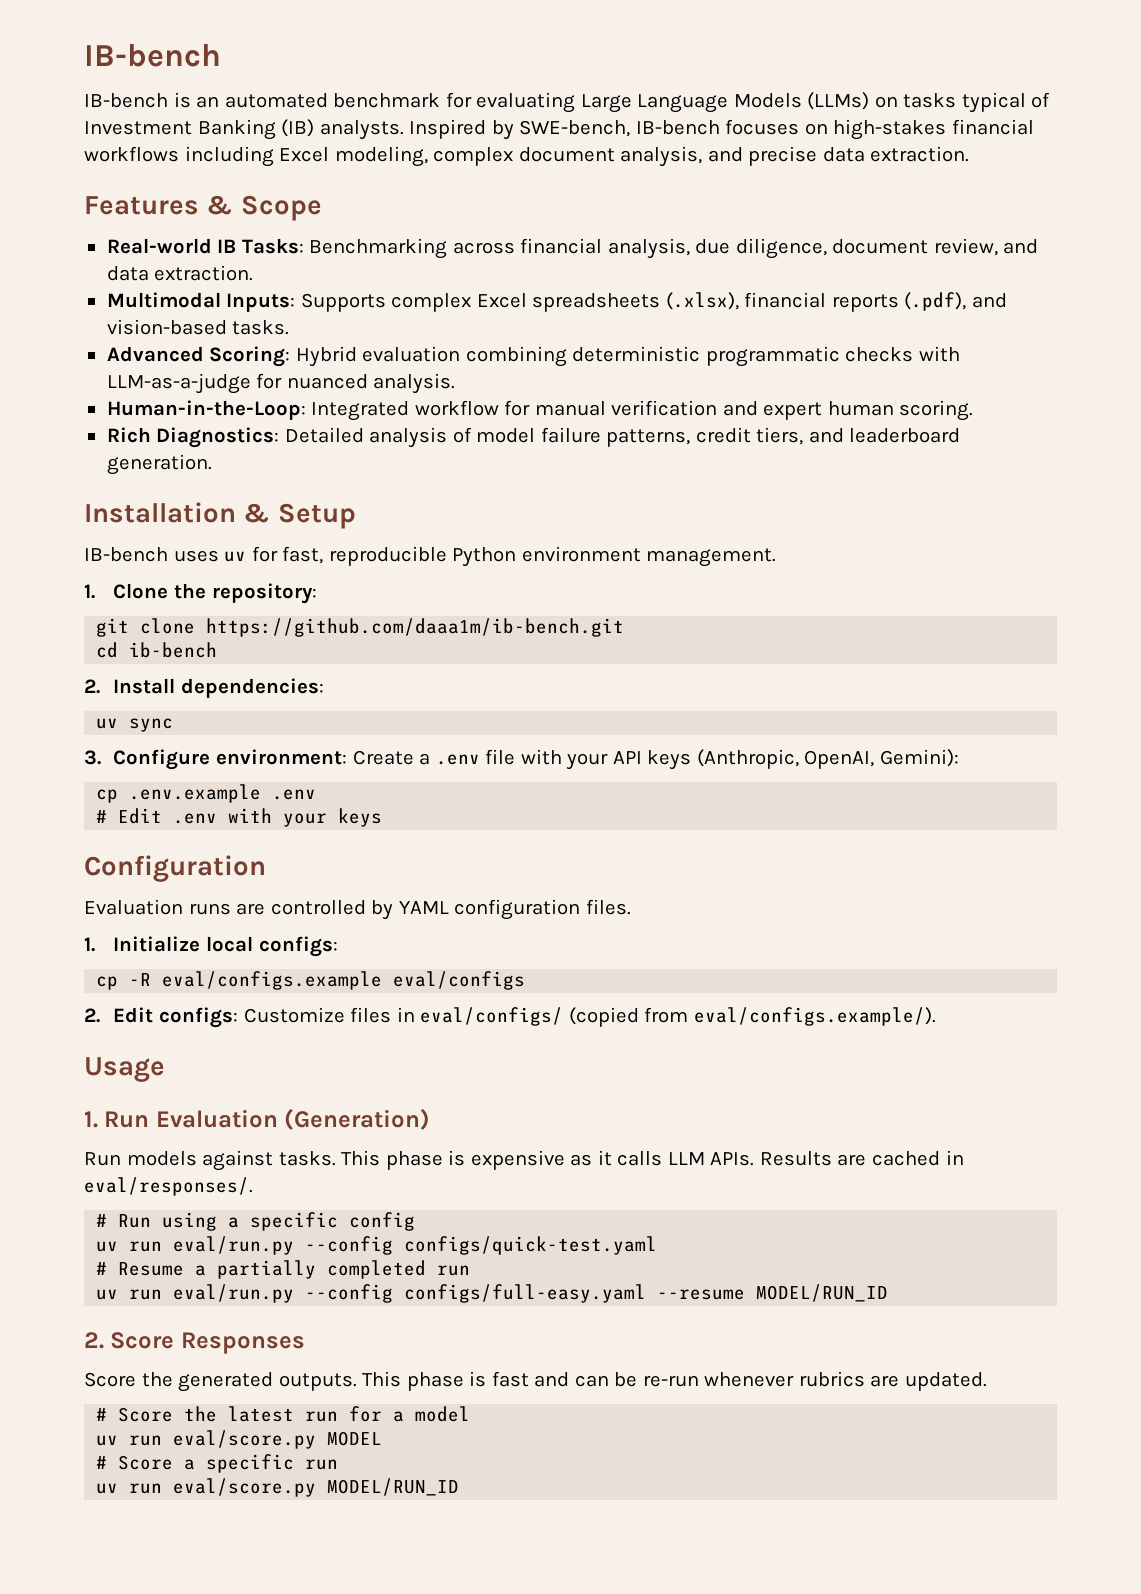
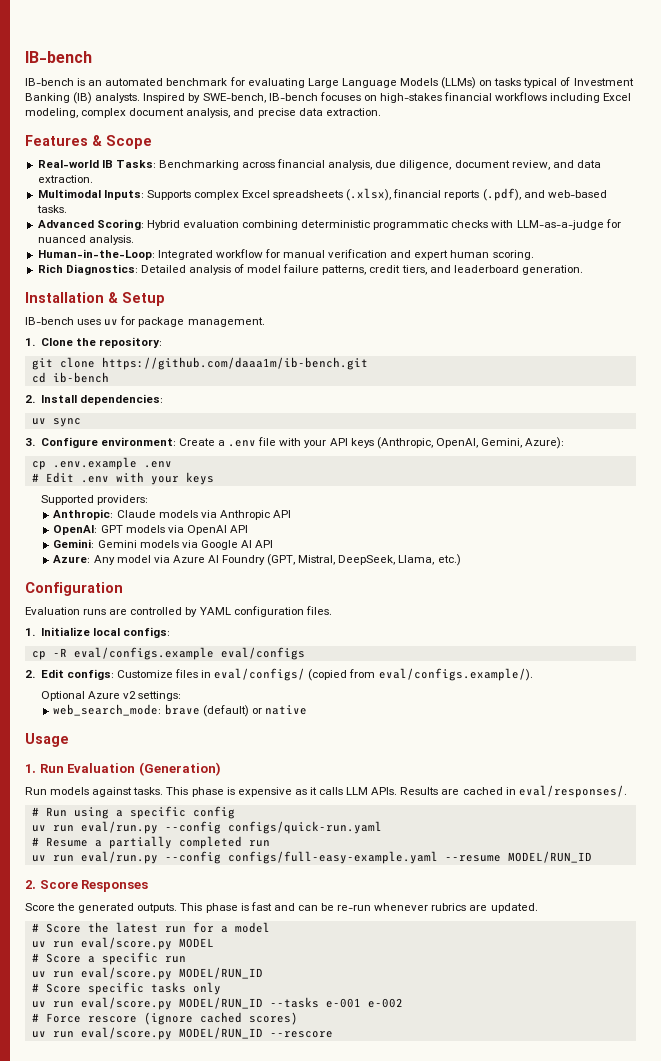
- Multimodal Inputs: Supports complex Excel spreadsheets (.xlsx), financial reports (.pdf), and vision-based tasks.
+ Multimodal Inputs: Supports complex Excel spreadsheets (.xlsx), financial reports (.pdf), and web-based tasks.
- IB-bench uses uv for fast, reproducible Python environment management.
+ IB-bench uses uv for package management.
- 3. Configure environment: Create a .env file with your API keys (Anthropic, OpenAI, Gemini):
+ 3. Configure environment: Create a .env file with your API keys (Anthropic, OpenAI, Gemini, Azure):
+ Supported providers:
+ Anthropic: Claude models via Anthropic API
+ OpenAI: GPT models via OpenAI API
+ Gemini: Gemini models via Google AI API
+ Azure: Any model via Azure AI Foundry (GPT, Mistral, DeepSeek, Llama, etc.)
+ Optional Azure v2 settings:
+ web_search_mode: brave (default) or native
- uv run eval/run.py --config configs/quick-test.yaml
+ uv run eval/run.py --config configs/quick-run.yaml
- uv run eval/run.py --config configs/full-easy.yaml --resume MODEL/RUN_ID
+ uv run eval/run.py --config configs/full-easy-example.yaml --resume MODEL/RUN_ID
+ # Score specific tasks only
+ uv run eval/score.py MODEL/RUN_ID --tasks e-001 e-002
+ # Force rescore (ignore cached scores)
+ uv run eval/score.py MODEL/RUN_ID --rescore

